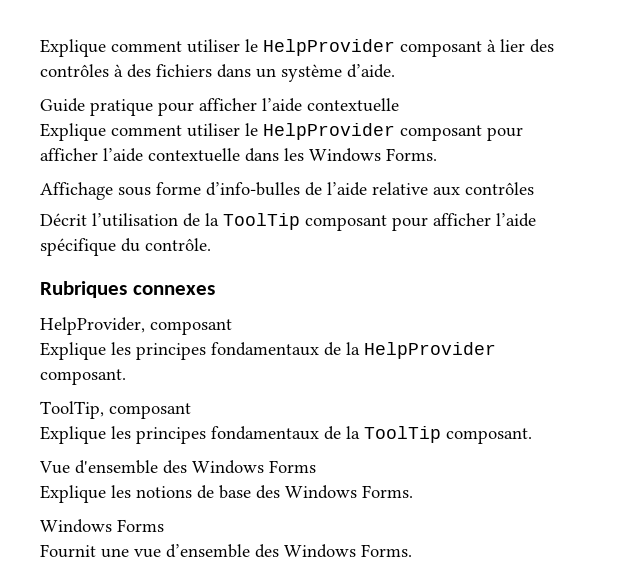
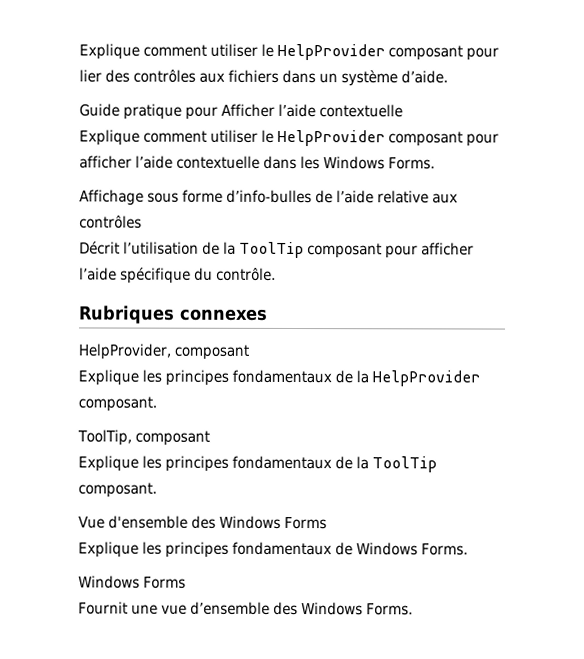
- Explique comment utiliser le HelpProvider composant à lier des contrôles à des fichiers dans un système d’aide.
+ Explique comment utiliser le HelpProvider composant pour lier des contrôles aux fichiers dans un système d’aide.
- Guide pratique pour afficher l’aide contextuelle
+ Guide pratique pour Afficher l’aide contextuelle
- Explique les notions de base des Windows Forms.
+ Explique les principes fondamentaux de Windows Forms.

